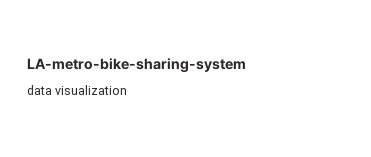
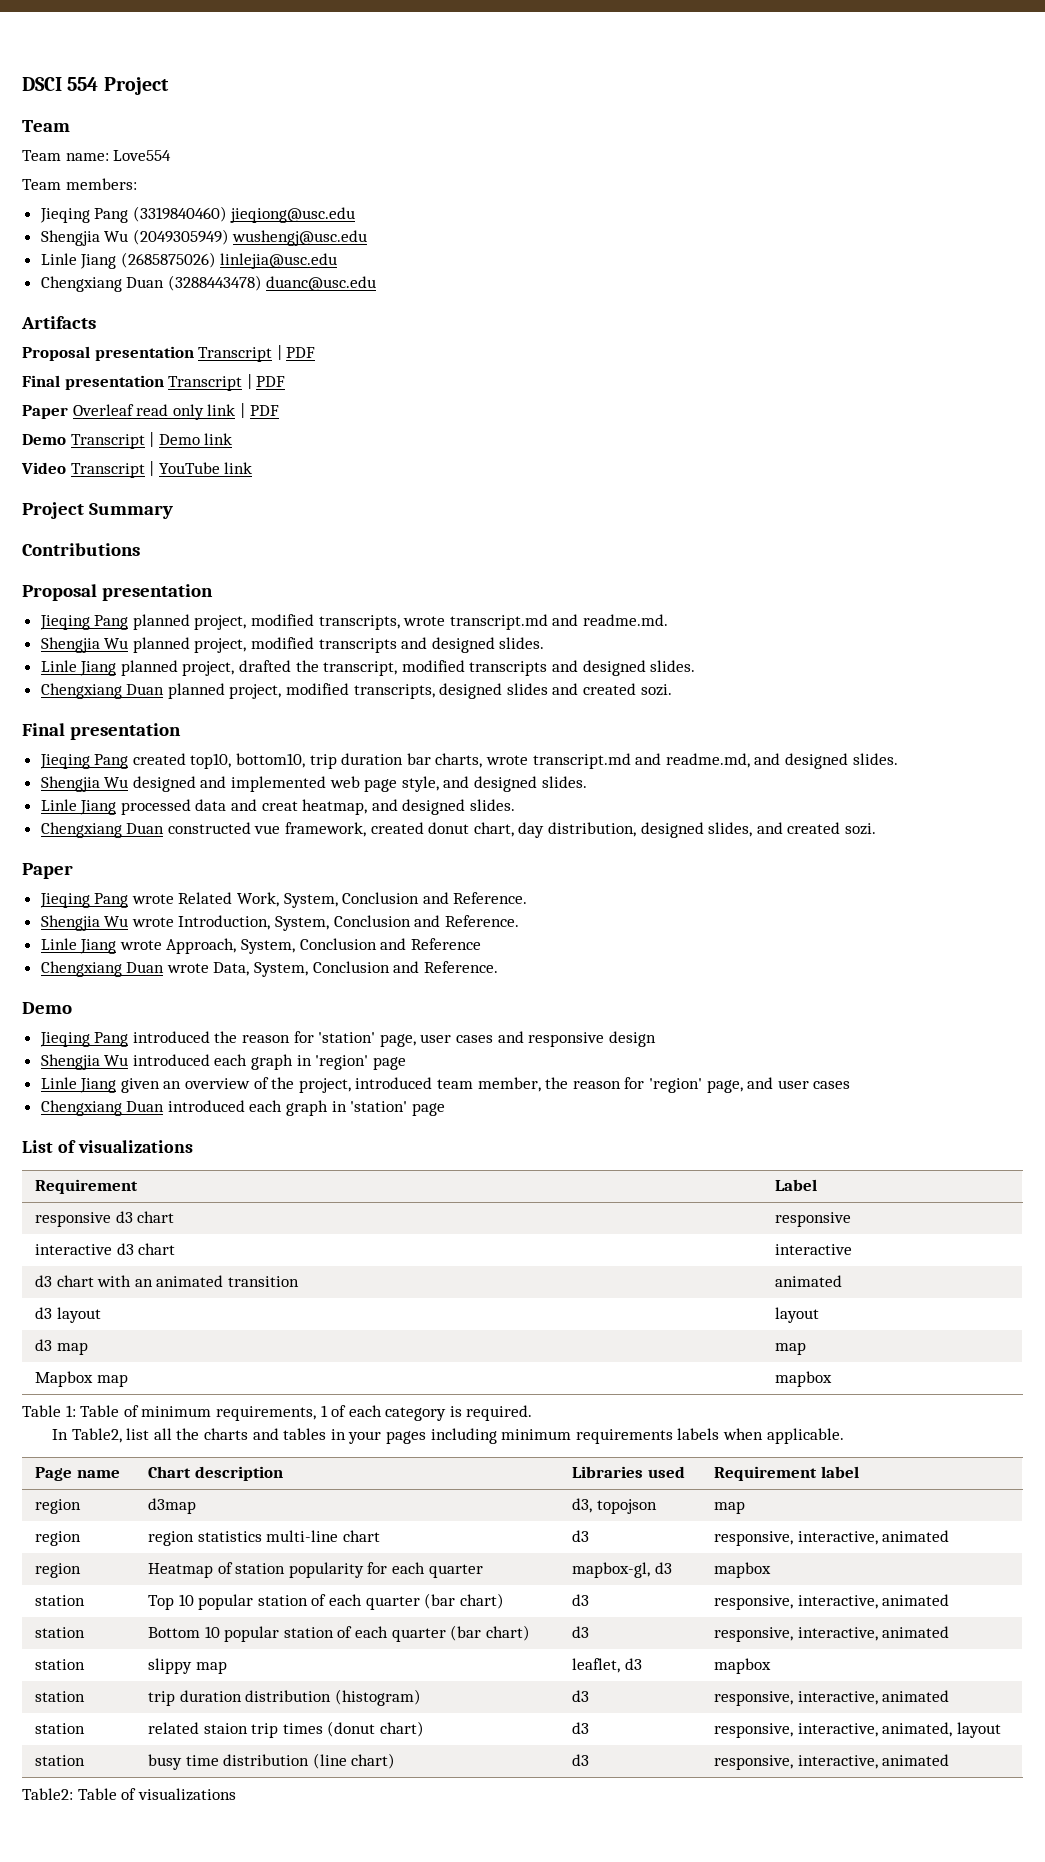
- LA-metro-bike-sharing-system
- data visualization
+ DSCI 554 Project
+ Team
+ Team name: Love554
+ Team members:
+ Jieqing Pang (3319840460) jieqiong@usc.edu
+ Shengjia Wu (2049305949) wushengj@usc.edu
+ Linle Jiang (2685875026) linlejia@usc.edu
+ Chengxiang Duan (3288443478) duanc@usc.edu
+ Artifacts
+ Proposal presentation Transcript | PDF
+ Final presentation Transcript | PDF
+ Paper Overleaf read only link | PDF
+ Demo Transcript | Demo link
+ Video Transcript | YouTube link
+ Project Summary
+ Contributions
+ Proposal presentation
+ Jieqing Pang planned project, modified transcripts, wrote transcript.md and readme.md.
+ Shengjia Wu planned project, modified transcripts and designed slides.
+ Linle Jiang planned project, drafted the transcript, modified transcripts and designed slides.
+ Chengxiang Duan planned project, modified transcripts, designed slides and created sozi.
+ Final presentation
+ Jieqing Pang created top10, bottom10, trip duration bar charts, wrote transcript.md and readme.md, and designed slides.
+ Shengjia Wu designed and implemented web page style, and designed slides.
+ Linle Jiang processed data and creat heatmap, and designed slides.
+ Chengxiang Duan constructed vue framework, created donut chart, day distribution, designed slides, and created sozi.
+ Paper
+ Jieqing Pang wrote Related Work, System, Conclusion and Reference.
+ Shengjia Wu wrote Introduction, System, Conclusion and Reference.
+ Linle Jiang wrote Approach, System, Conclusion and Reference
+ Chengxiang Duan wrote Data, System, Conclusion and Reference.
+ Demo
+ Jieqing Pang introduced the reason for 'station' page, user cases and responsive design
+ Shengjia Wu introduced each graph in 'region' page
+ Linle Jiang given an overview of the project, introduced team member, the reason for 'region' page, and user cases
+ Chengxiang Duan introduced each graph in 'station' page
+ List of visualizations
+ Requirement | Label
+ responsive d3 chart | responsive
+ interactive d3 chart | interactive
+ d3 chart with an animated transition | animated
+ d3 layout | layout
+ d3 map | map
+ Mapbox map | mapbox
+ Table 1: Table of minimum requirements, 1 of each category is required.
+ In Table2, list all the charts and tables in your pages including minimum requirements labels when applicable.
+ Page name | Chart description | Libraries used | Requirement label
+ region | d3map | d3, topojson | map
+ region | region statistics multi-line chart | d3 | responsive, interactive, animated
+ region | Heatmap of station popularity for each quarter | mapbox-gl, d3 | mapbox
+ station | Top 10 popular station of each quarter (bar chart) | d3 | responsive, interactive, animated
+ station | Bottom 10 popular station of each quarter (bar chart) | d3 | responsive, interactive, animated
+ station | slippy map | leaflet, d3 | mapbox
+ station | trip duration distribution (histogram) | d3 | responsive, interactive, animated
+ station | related staion trip times (donut chart) | d3 | responsive, interactive, animated, layout
+ station | busy time distribution (line chart) | d3 | responsive, interactive, animated
+ Table2: Table of visualizations

